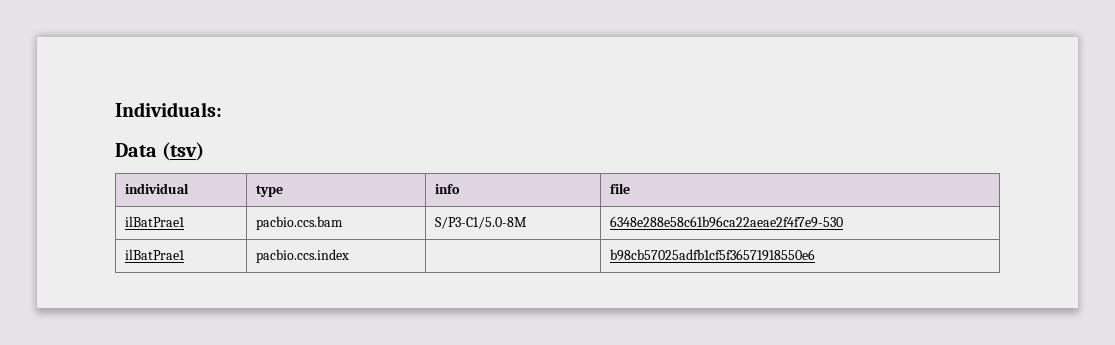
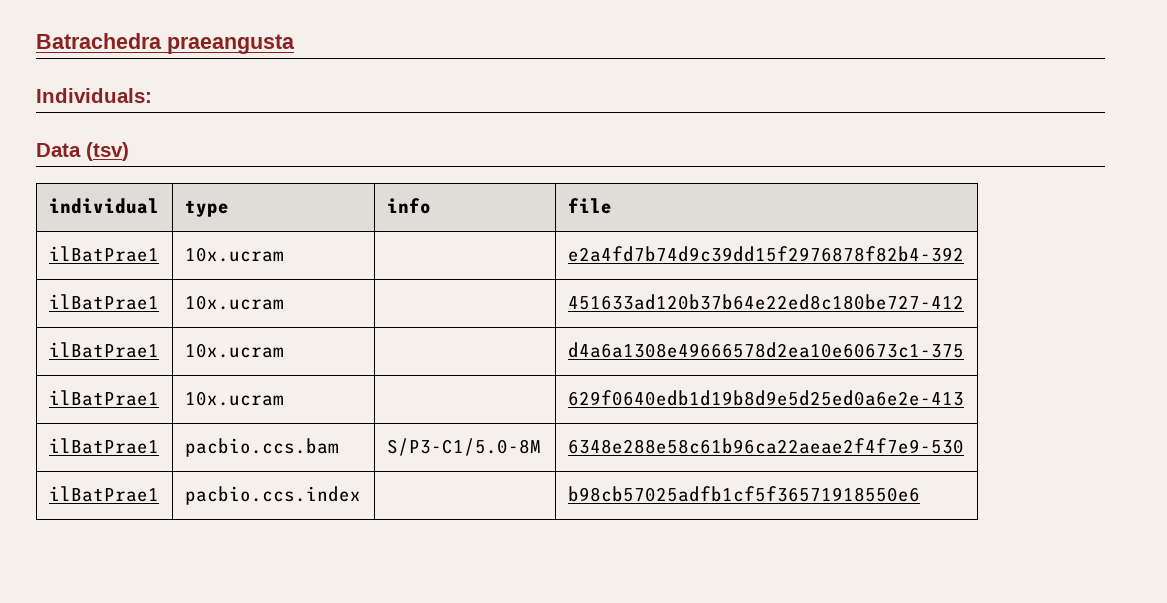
+ Batrachedra praeangusta
+ ilBatPrae1 | 10x.ucram | | e2a4fd7b74d9c39dd15f2976878f82b4-392
+ ilBatPrae1 | 10x.ucram | | 451633ad120b37b64e22ed8c180be727-412
+ ilBatPrae1 | 10x.ucram | | d4a6a1308e49666578d2ea10e60673c1-375
+ ilBatPrae1 | 10x.ucram | | 629f0640edb1d19b8d9e5d25ed0a6e2e-413

